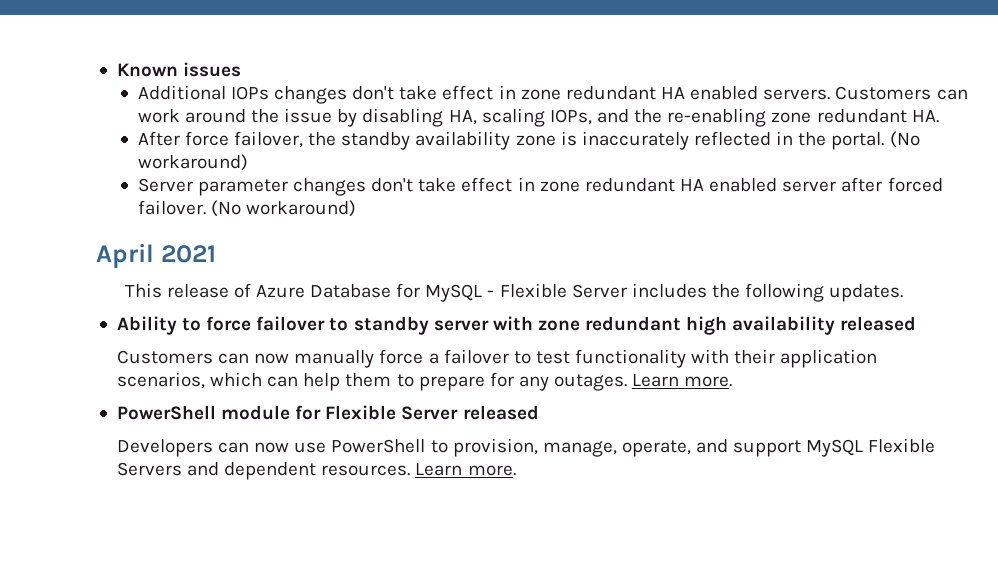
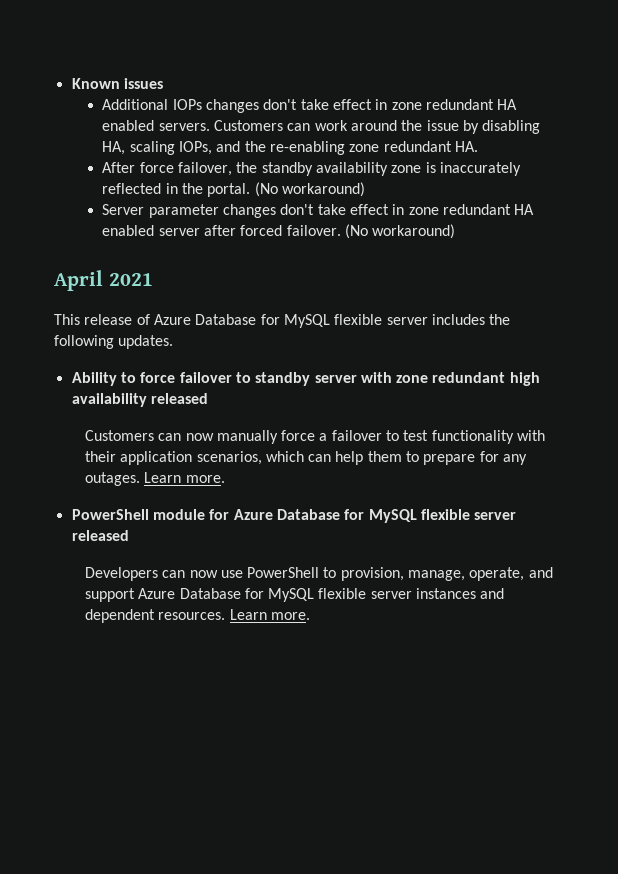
- This release of Azure Database for MySQL - Flexible Server includes the following updates.
+ This release of Azure Database for MySQL flexible server includes the following updates.
- PowerShell module for Flexible Server released
+ PowerShell module for Azure Database for MySQL flexible server released
- Developers can now use PowerShell to provision, manage, operate, and support MySQL Flexible Servers and dependent resources.
+ Developers can now use PowerShell to provision, manage, operate, and support Azure Database for MySQL flexible server instances and dependent resources.

